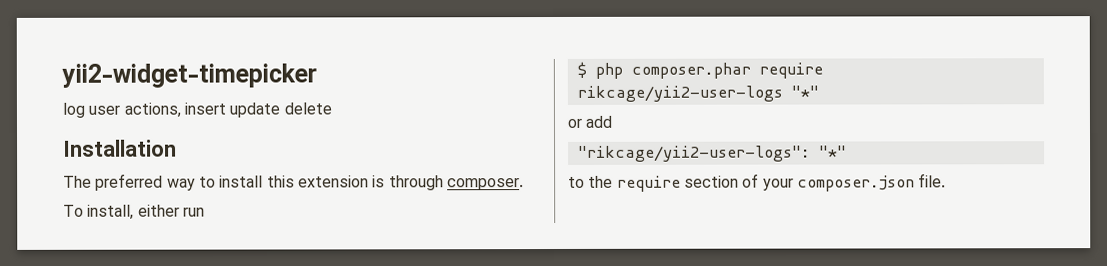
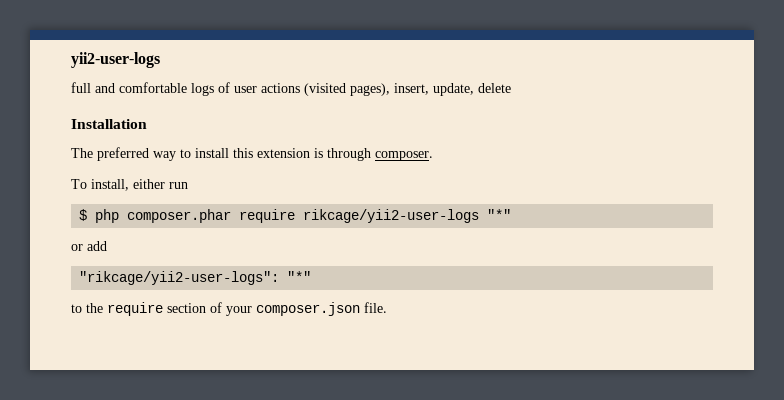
- yii2-widget-timepicker
- log user actions, insert update delete
+ yii2-user-logs
+ full and comfortable logs of user actions (visited pages), insert, update, delete

